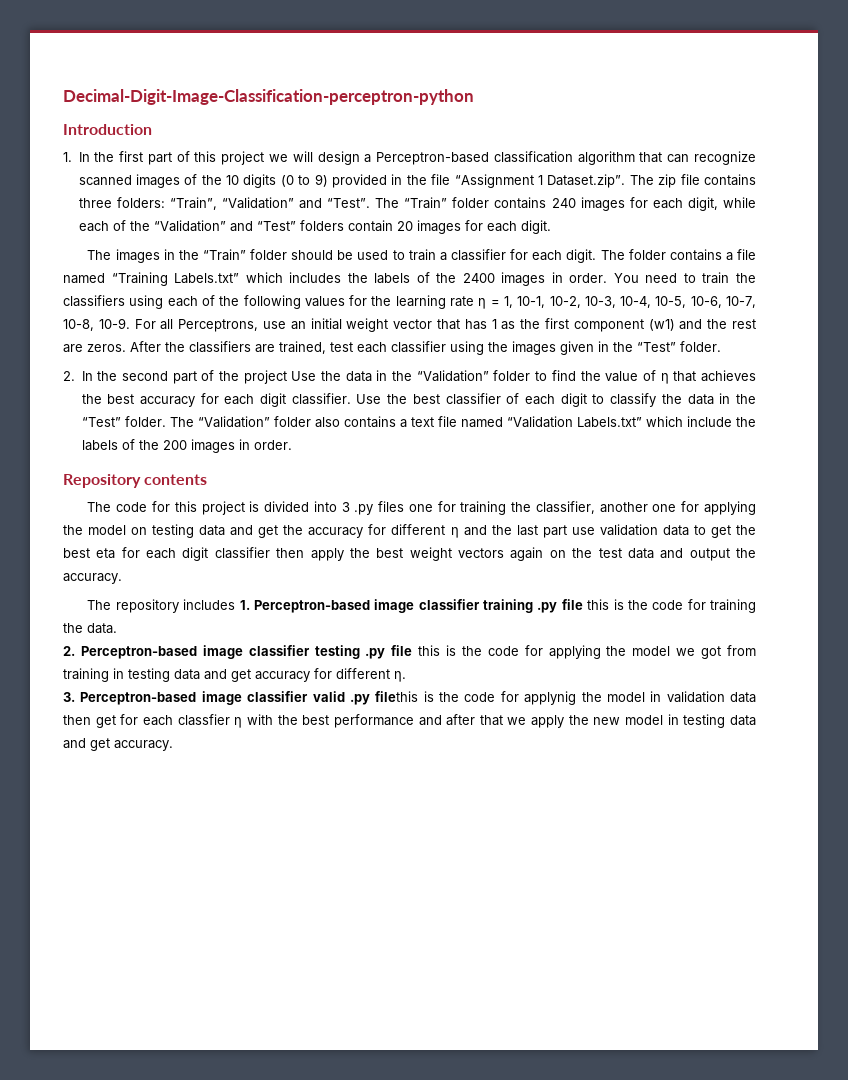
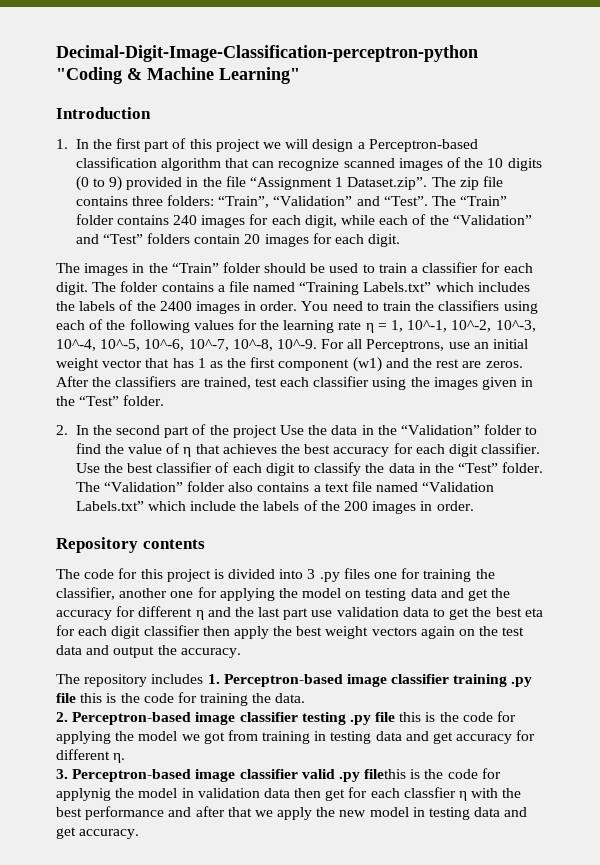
- Decimal-Digit-Image-Classification-perceptron-python
+ Decimal-Digit-Image-Classification-perceptron-python "Coding & Machine Learning"
- You need to train the classifiers using each of the following values for the learning rate η = 1, 10-1, 10-2, 10-3, 10-4, 10-5, 10-6, 10-7, 10-8, 10-9.
+ You need to train the classifiers using each of the following values for the learning rate η = 1, 10^-1, 10^-2, 10^-3, 10^-4, 10^-5, 10^-6, 10^-7, 10^-8, 10^-9.

